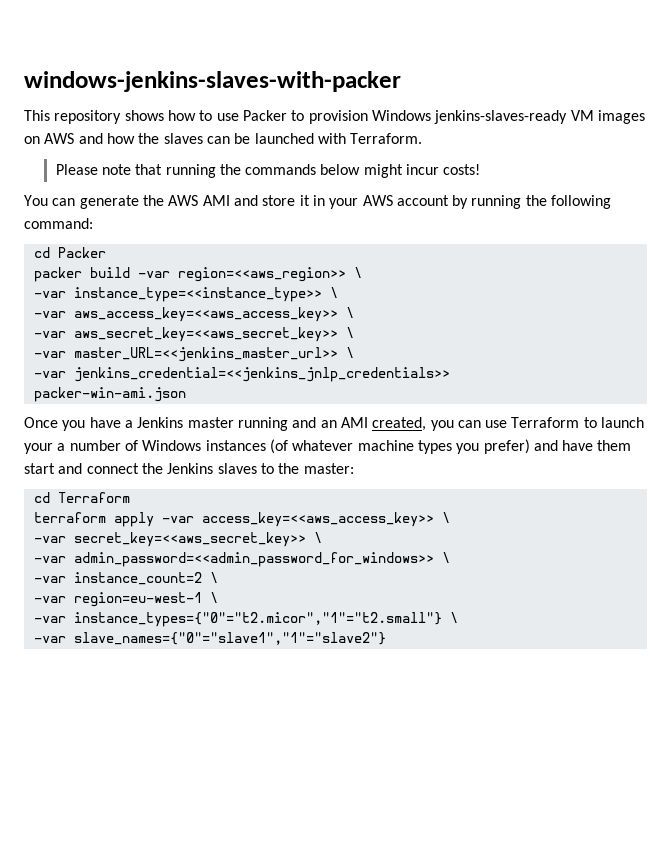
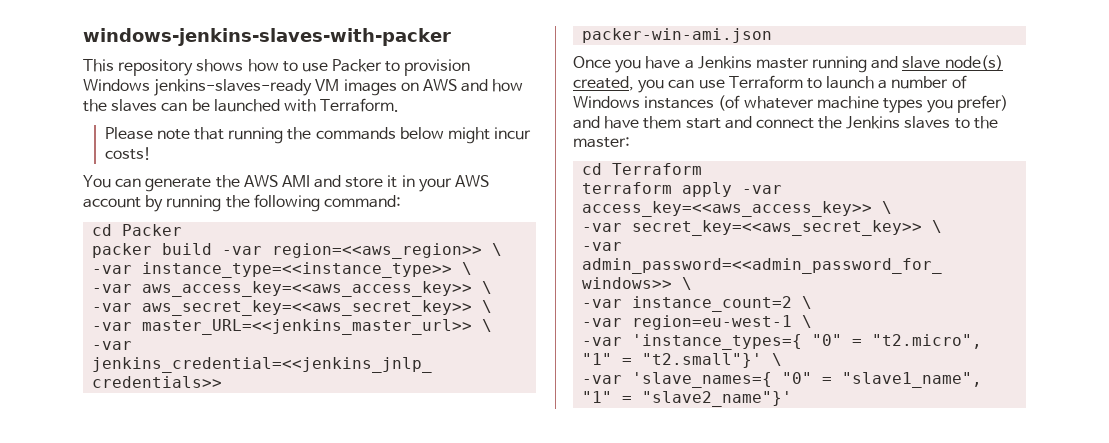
- Once you have a Jenkins master running and an AMI created, you can use Terraform to launch your a number of Windows instances (of whatever machine types you prefer) and have them start and connect the Jenkins slaves to the master:
+ Once you have a Jenkins master running and slave node(s) created, you can use Terraform to launch a number of Windows instances (of whatever machine types you prefer) and have them start and connect the Jenkins slaves to the master:
- -var instance_types={"0"="t2.micor","1"="t2.small"} \
- -var slave_names={"0"="slave1","1"="slave2"}
+ -var 'instance_types={ "0" = "t2.micro", "1" = "t2.small"}' \
+ -var 'slave_names={ "0" = "slave1_name", "1" = "slave2_name"}'

